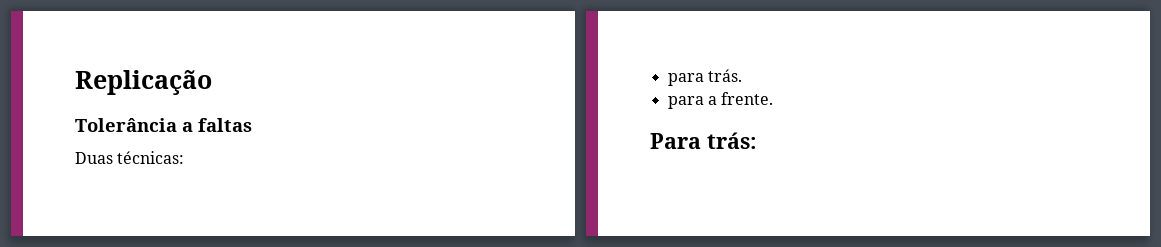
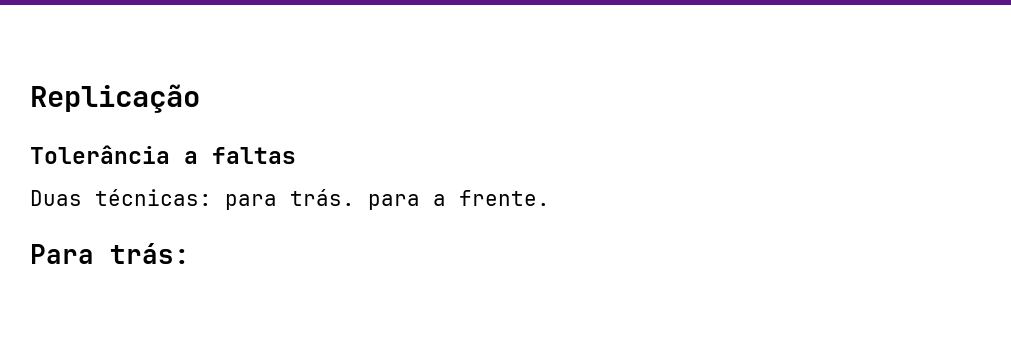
- Duas técnicas:
- para trás.
- para a frente.
+ Duas técnicas: para trás. para a frente.

